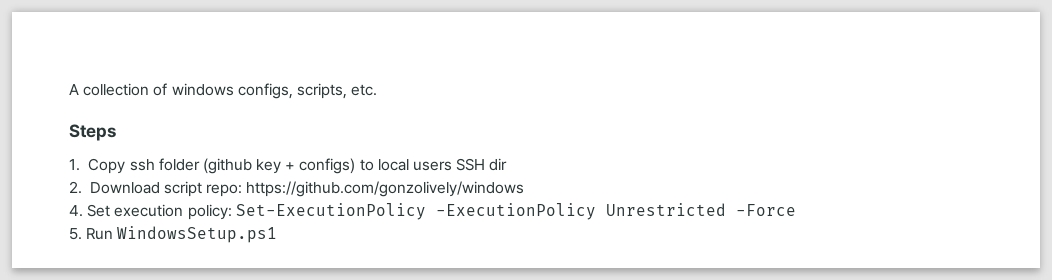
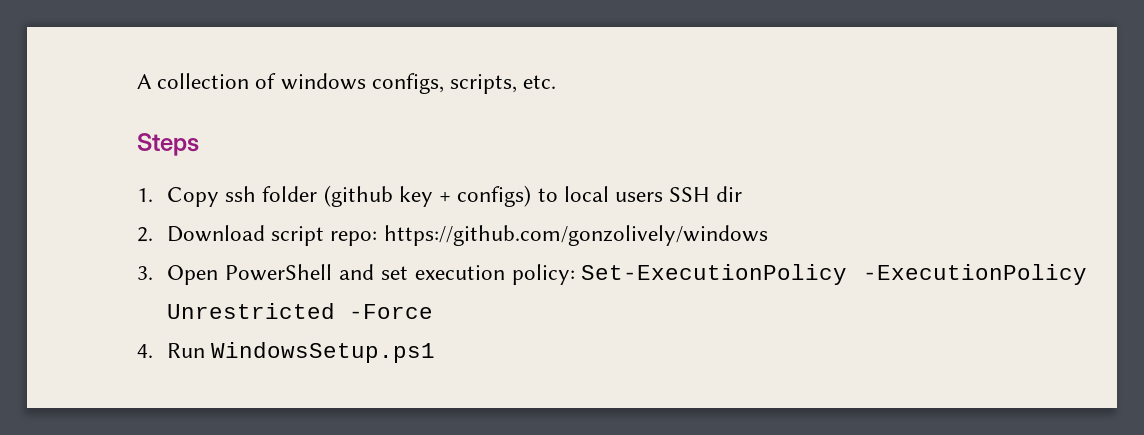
- 4. Set execution policy: Set-ExecutionPolicy -ExecutionPolicy Unrestricted -Force
+ 3. Open PowerShell and set execution policy: Set-ExecutionPolicy -ExecutionPolicy Unrestricted -Force
- 5. Run WindowsSetup.ps1
+ 4. Run WindowsSetup.ps1

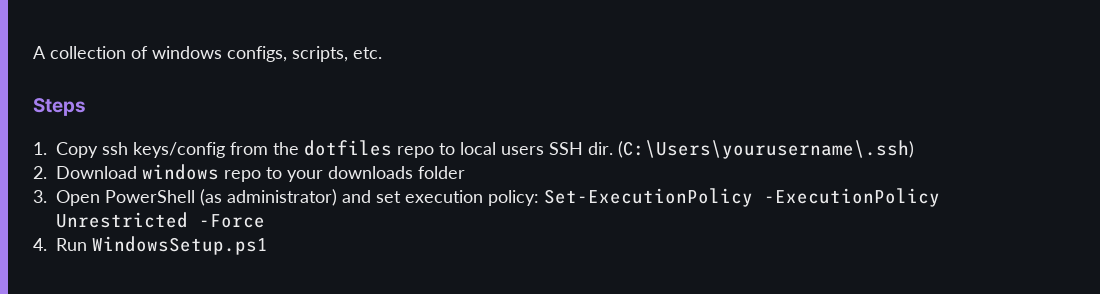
- 1. Copy ssh folder (github key + configs) to local users SSH dir
+ 1. Copy ssh keys/config from the dotfiles repo to local users SSH dir. (C:\Users\yourusername\.ssh)
- 2. Download script repo: https://github.com/gonzolively/windows
+ 2. Download windows repo to your downloads folder
- 3. Open PowerShell and set execution policy: Set-ExecutionPolicy -ExecutionPolicy Unrestricted -Force
+ 3. Open PowerShell (as administrator) and set execution policy: Set-ExecutionPolicy -ExecutionPolicy Unrestricted -Force

